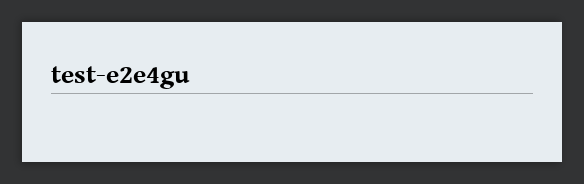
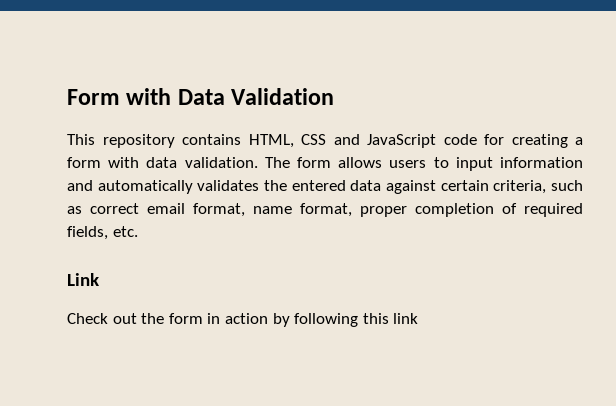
- test-e2e4gu
+ Form with Data Validation
+ This repository contains HTML, CSS and JavaScript code for creating a form with data validation. The form allows users to input information and automatically validates the entered data against certain criteria, such as correct email format, name format, proper completion of required fields, etc.
+ Link
+ Check out the form in action by following this link

